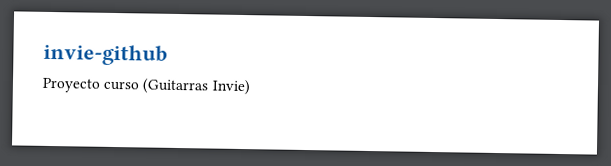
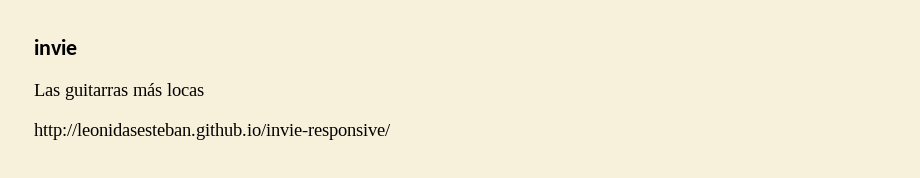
- invie-github
- Proyecto curso (Guitarras Invie)
+ invie
+ Las guitarras más locas
+ http://leonidasesteban.github.io/invie-responsive/

